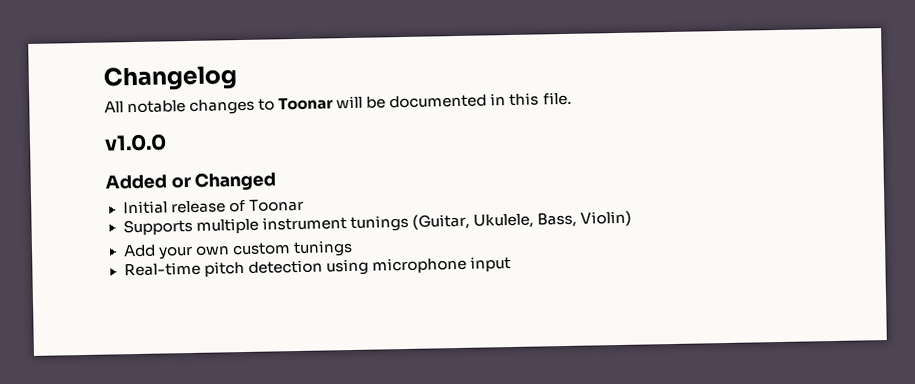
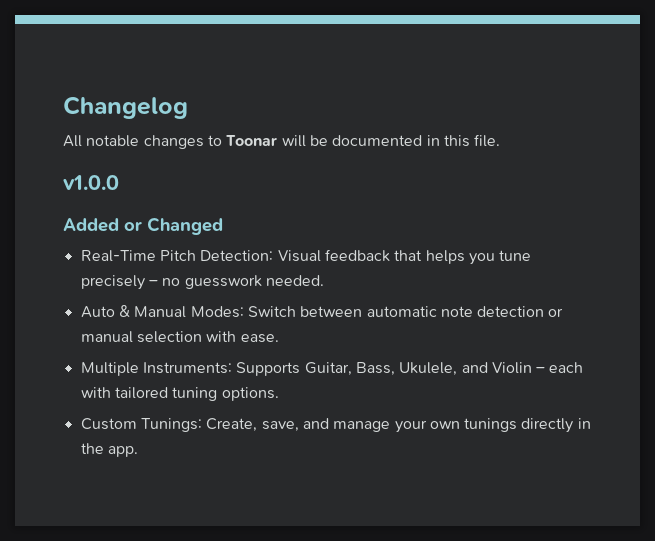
- Initial release of Toonar
- Supports multiple instrument tunings (Guitar, Ukulele, Bass, Violin)
- Add your own custom tunings
- Real-time pitch detection using microphone input
+ Real-Time Pitch Detection: Visual feedback that helps you tune precisely – no guesswork needed.
+ Auto & Manual Modes: Switch between automatic note detection or manual selection with ease.
+ Multiple Instruments: Supports Guitar, Bass, Ukulele, and Violin – each with tailored tuning options.
+ Custom Tunings: Create, save, and manage your own tunings directly in the app.

